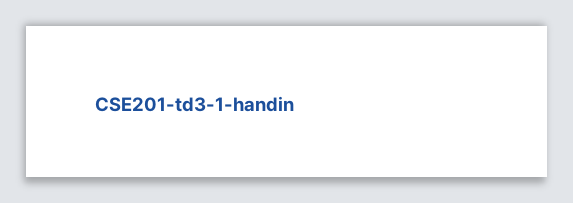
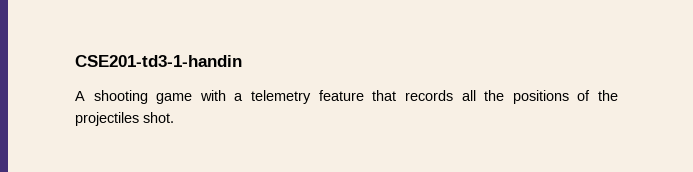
+ A shooting game with a telemetry feature that records all the positions of the projectiles shot.

